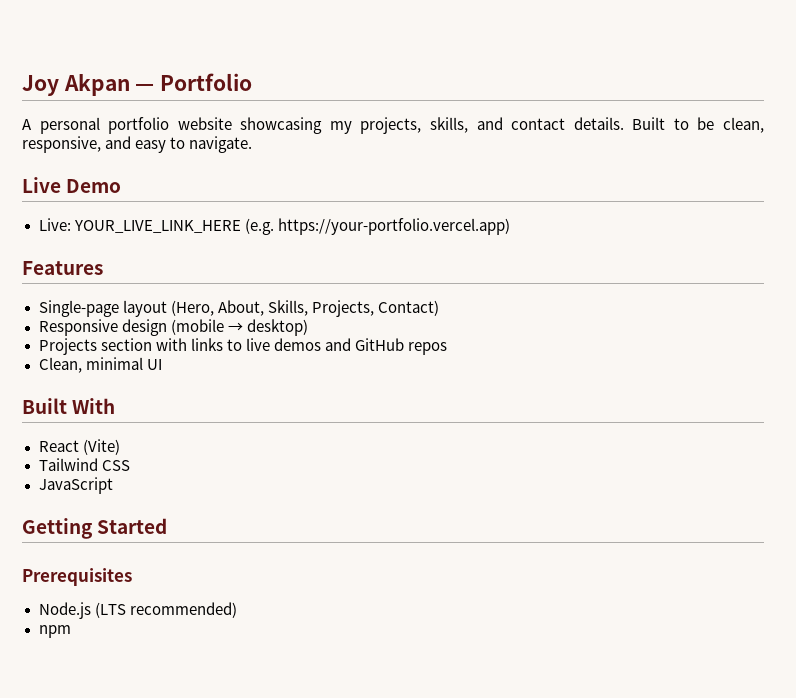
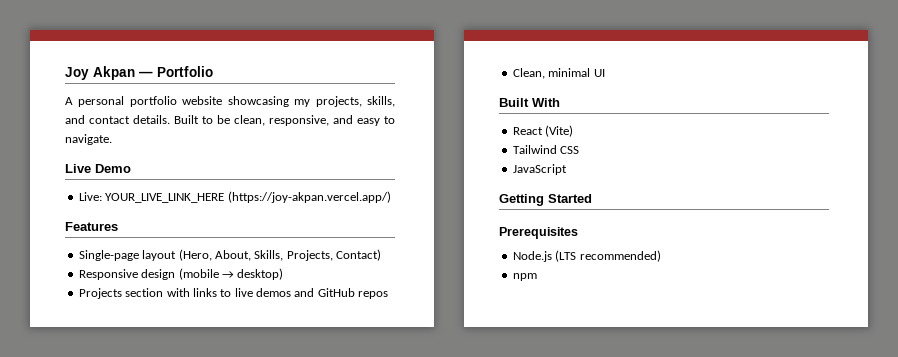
- Live: YOUR_LIVE_LINK_HERE (e.g. https://your-portfolio.vercel.app)
+ Live: YOUR_LIVE_LINK_HERE (https://joy-akpan.vercel.app/)

